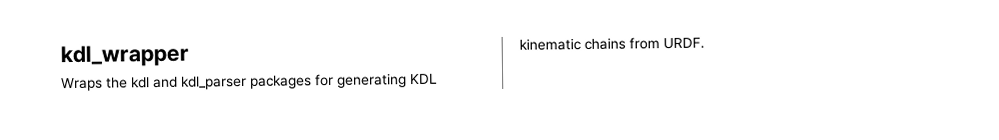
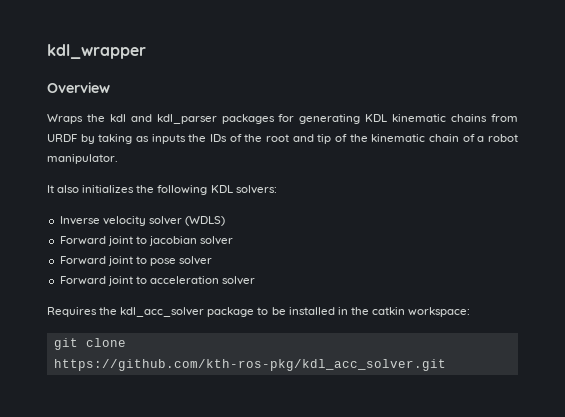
+ Overview
- Wraps the kdl and kdl_parser packages for generating KDL kinematic chains from URDF.
+ Wraps the kdl and kdl_parser packages for generating KDL kinematic chains from URDF by taking as inputs the IDs of the root and tip of the kinematic chain of a robot manipulator.
+ It also initializes the following KDL solvers:
+ Inverse velocity solver (WDLS)
+ Forward joint to jacobian solver
+ Forward joint to pose solver
+ Forward joint to acceleration solver
+ Requires the kdl_acc_solver package to be installed in the catkin workspace:
+ git clone https://github.com/kth-ros-pkg/kdl_acc_solver.git

